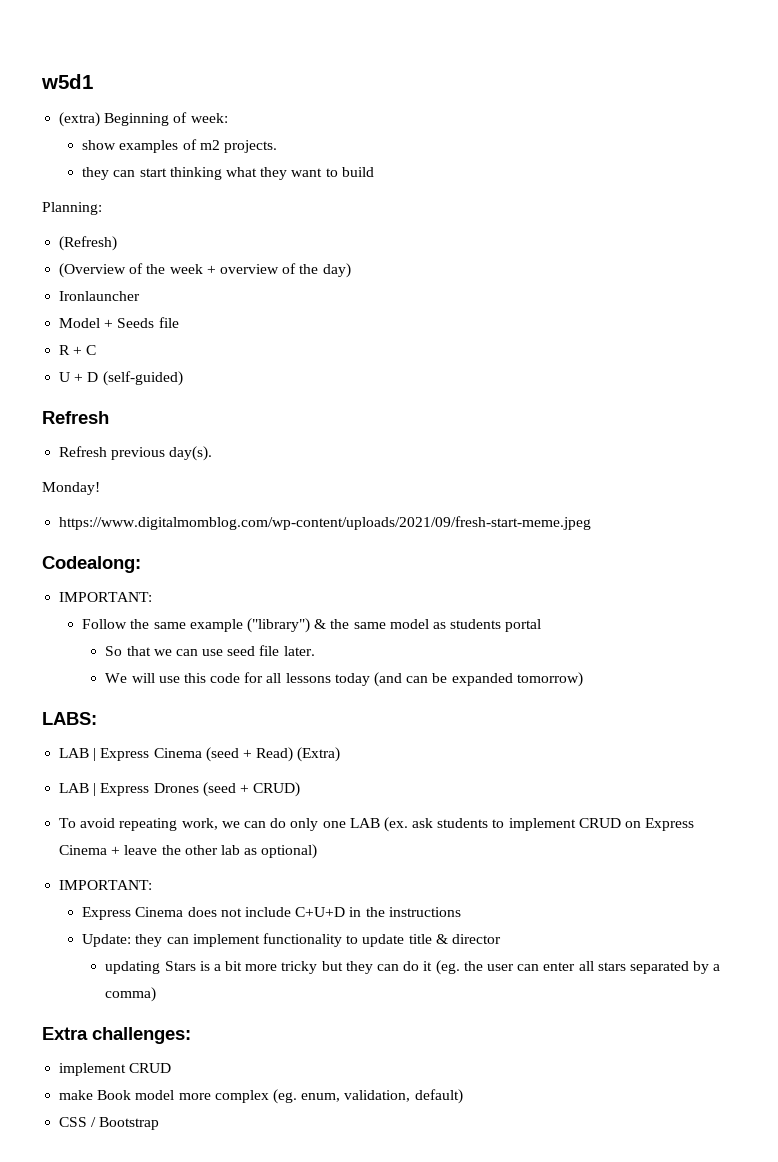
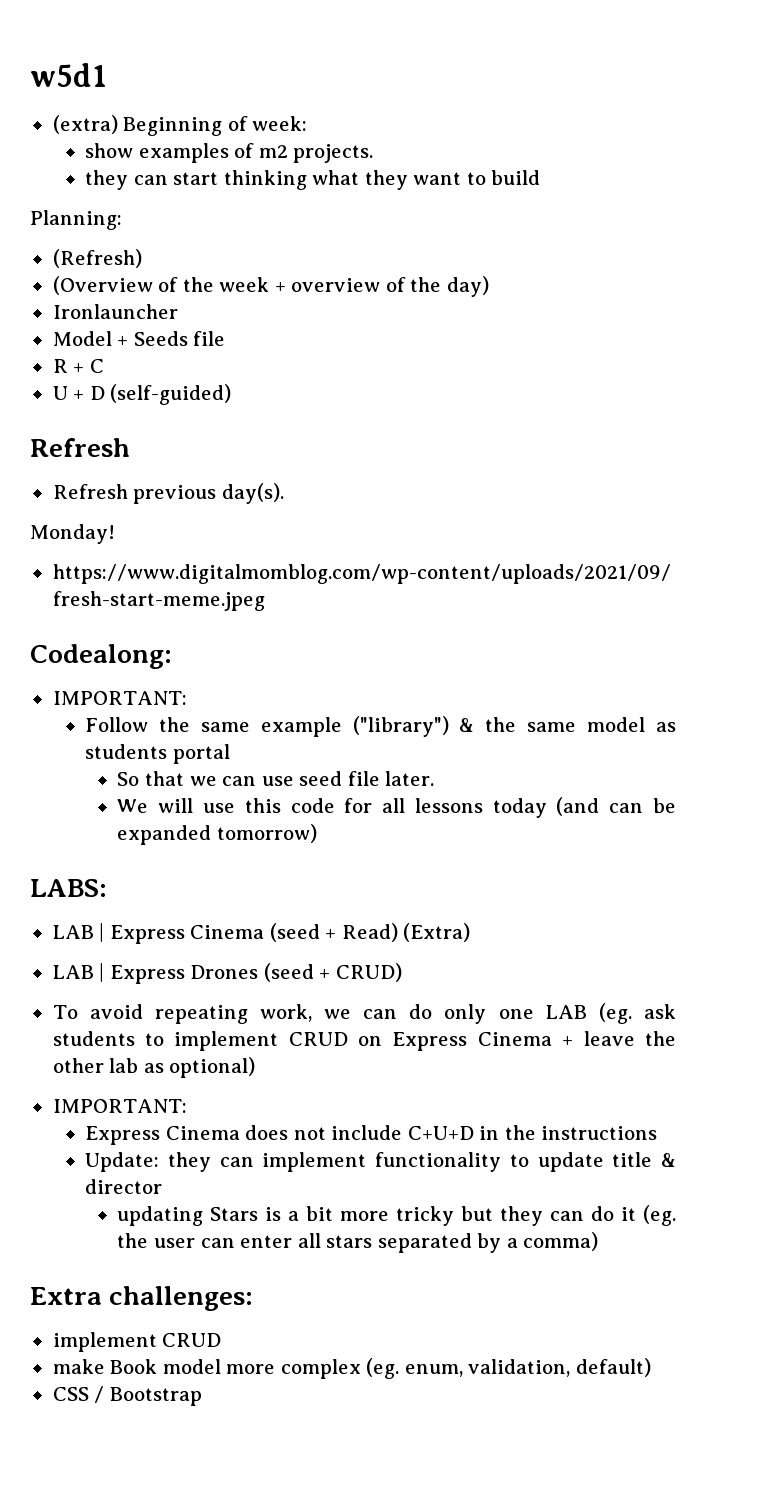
- To avoid repeating work, we can do only one LAB (ex. ask students to implement CRUD on Express Cinema + leave the other lab as optional)
+ To avoid repeating work, we can do only one LAB (eg. ask students to implement CRUD on Express Cinema + leave the other lab as optional)

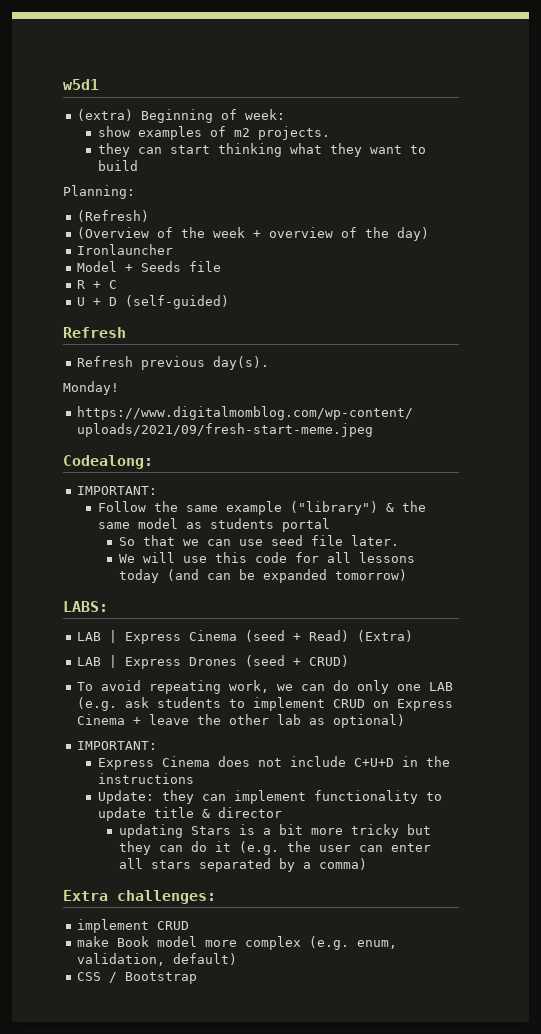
- To avoid repeating work, we can do only one LAB (eg. ask students to implement CRUD on Express Cinema + leave the other lab as optional)
+ To avoid repeating work, we can do only one LAB (e.g. ask students to implement CRUD on Express Cinema + leave the other lab as optional)
- updating Stars is a bit more tricky but they can do it (eg. the user can enter all stars separated by a comma)
+ updating Stars is a bit more tricky but they can do it (e.g. the user can enter all stars separated by a comma)
- make Book model more complex (eg. enum, validation, default)
+ make Book model more complex (e.g. enum, validation, default)

